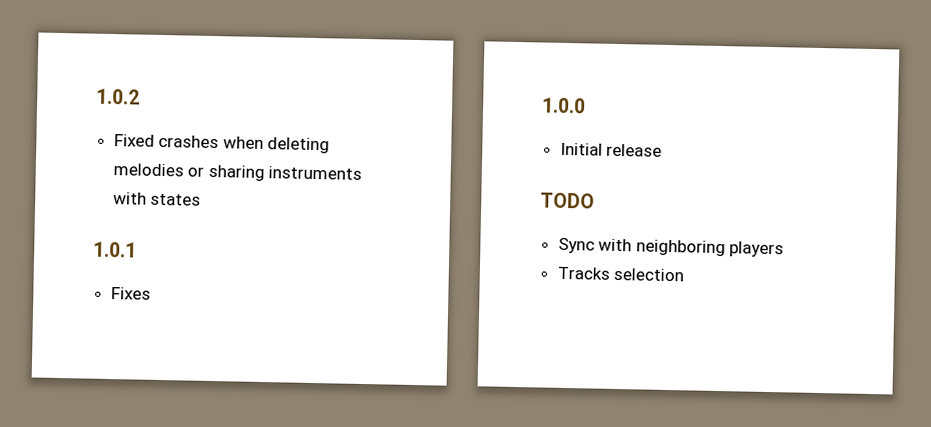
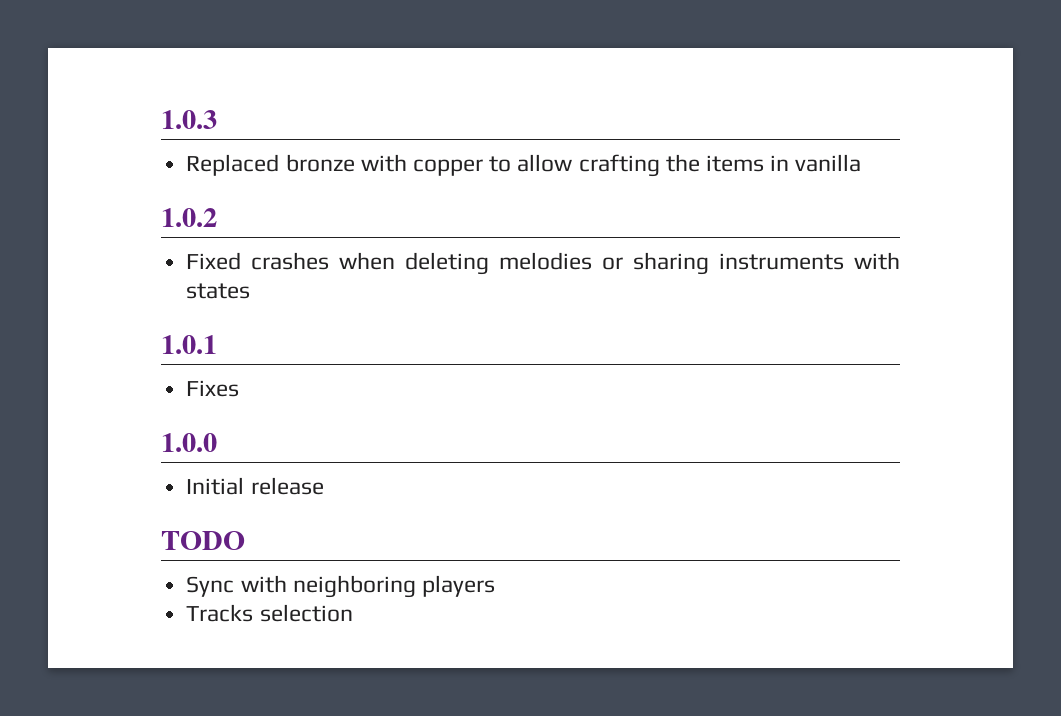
+ 1.0.3
+ Replaced bronze with copper to allow crafting the items in vanilla

